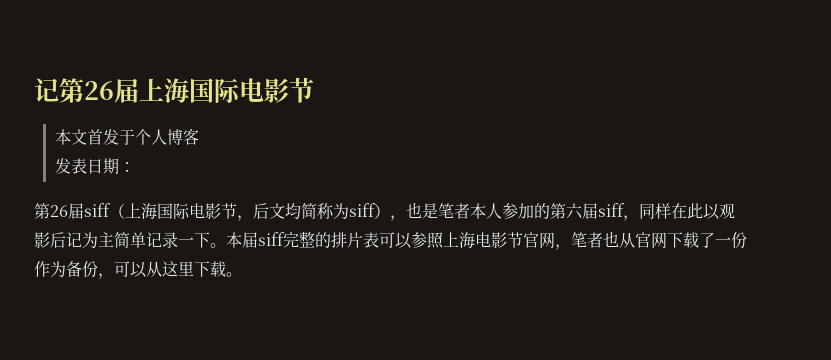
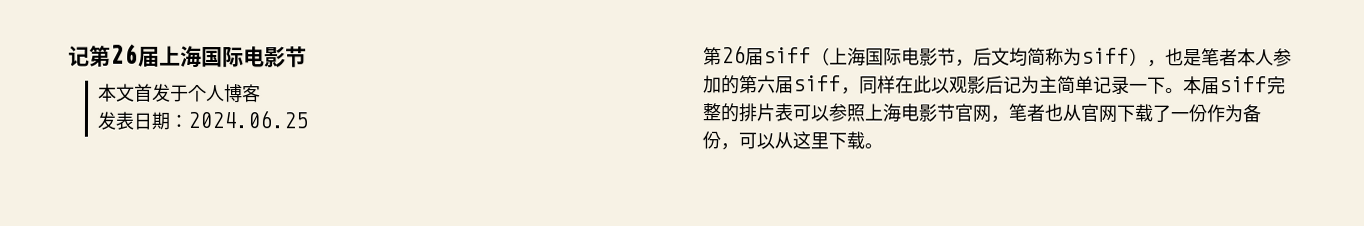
- 发表日期：
+ 发表日期：2024.06.25

